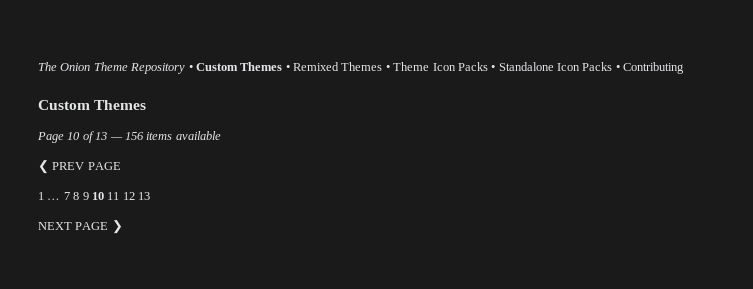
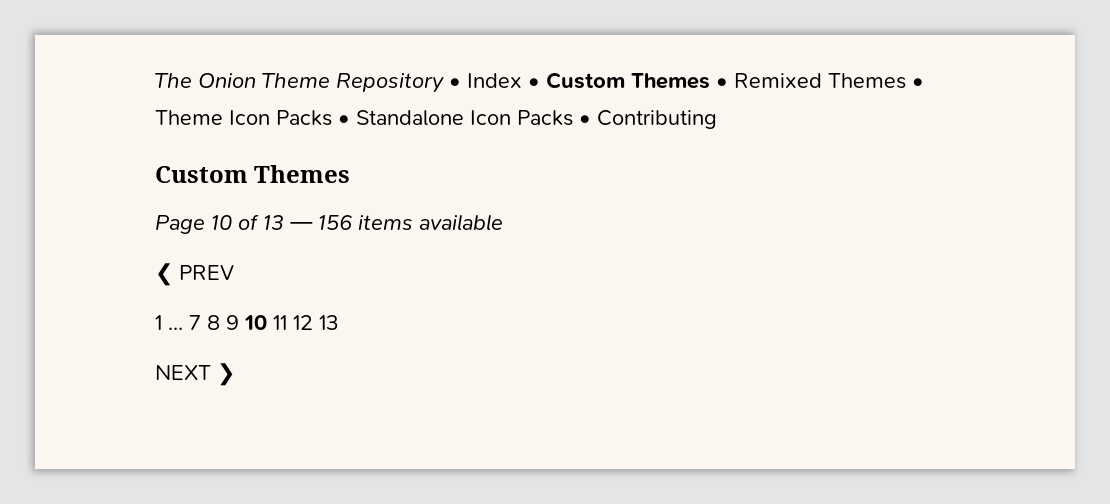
- The Onion Theme Repository • Custom Themes • Remixed Themes • Theme Icon Packs • Standalone Icon Packs • Contributing
+ The Onion Theme Repository • Index • Custom Themes • Remixed Themes • Theme Icon Packs • Standalone Icon Packs • Contributing
- ❮ PREV PAGE
+ ❮ PREV
- NEXT PAGE ❯
+ NEXT ❯

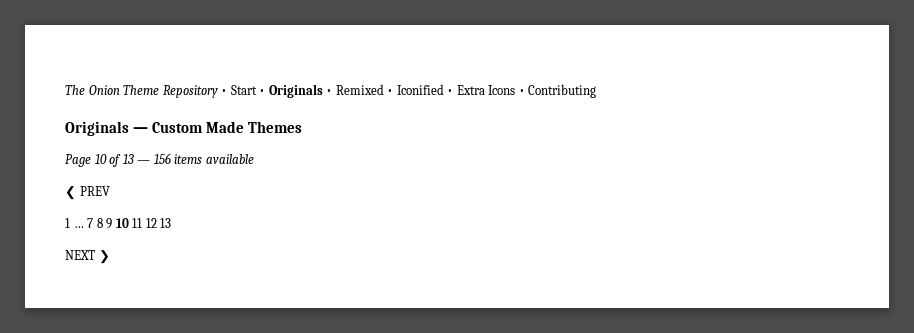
- The Onion Theme Repository • Index • Custom Themes • Remixed Themes • Theme Icon Packs • Standalone Icon Packs • Contributing
- Custom Themes
+ The Onion Theme Repository • Start • Originals • Remixed • Iconified • Extra Icons • Contributing
+ Originals — Custom Made Themes

